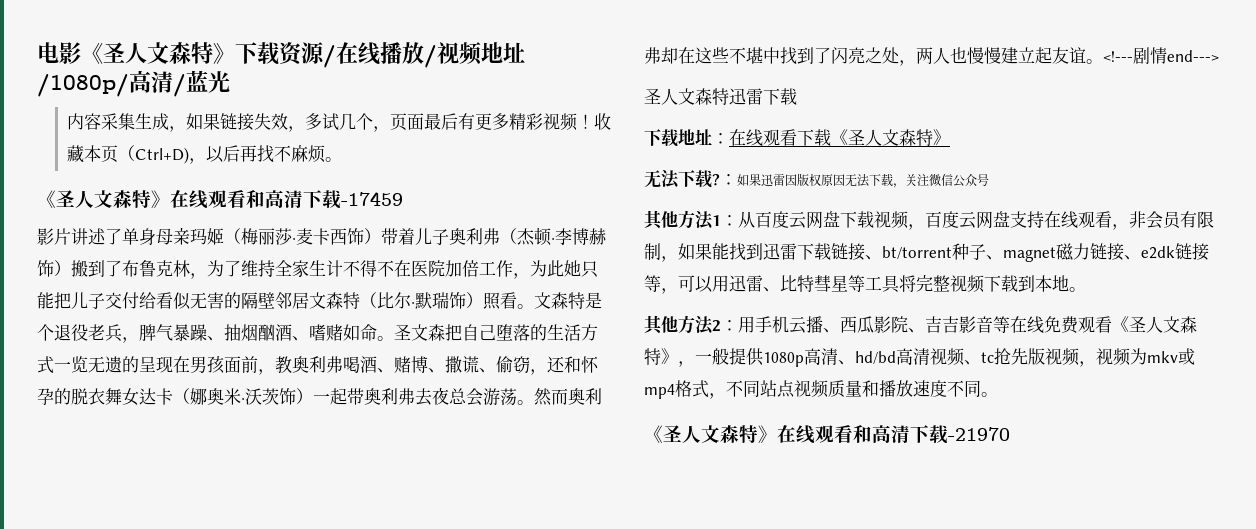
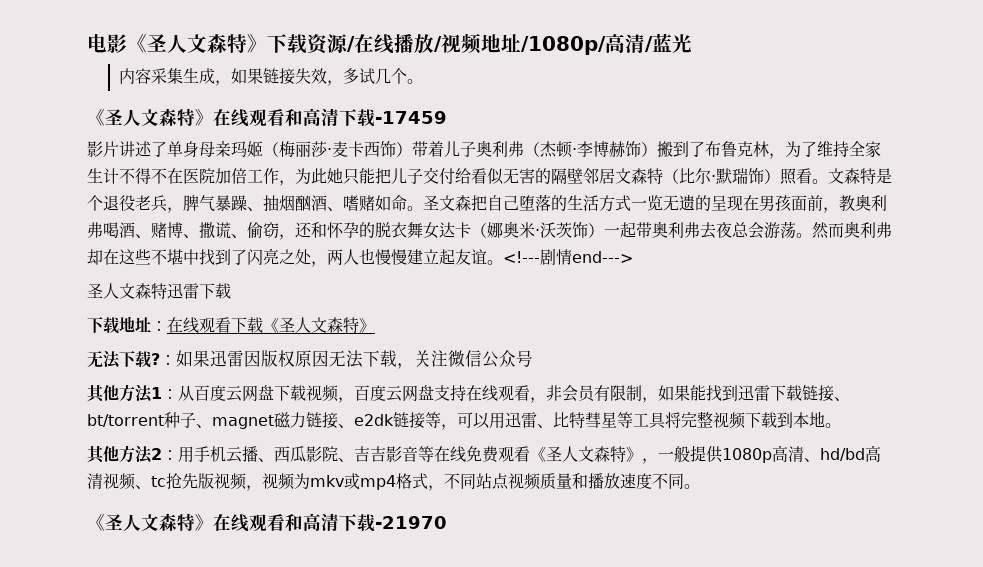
- 内容采集生成，如果链接失效，多试几个，页面最后有更多精彩视频！收藏本页（Ctrl+D)，以后再找不麻烦。
+ 内容采集生成，如果链接失效，多试几个。

